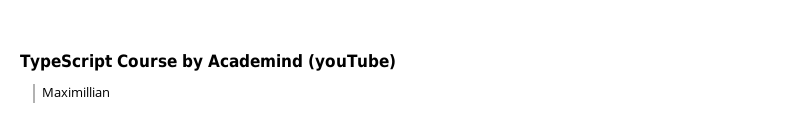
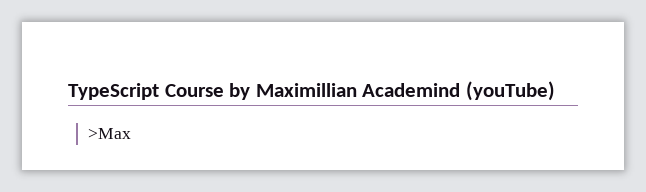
- TypeScript Course by Academind (youTube)
+ TypeScript Course by Maximillian Academind (youTube)
- Maximillian
+ >Max

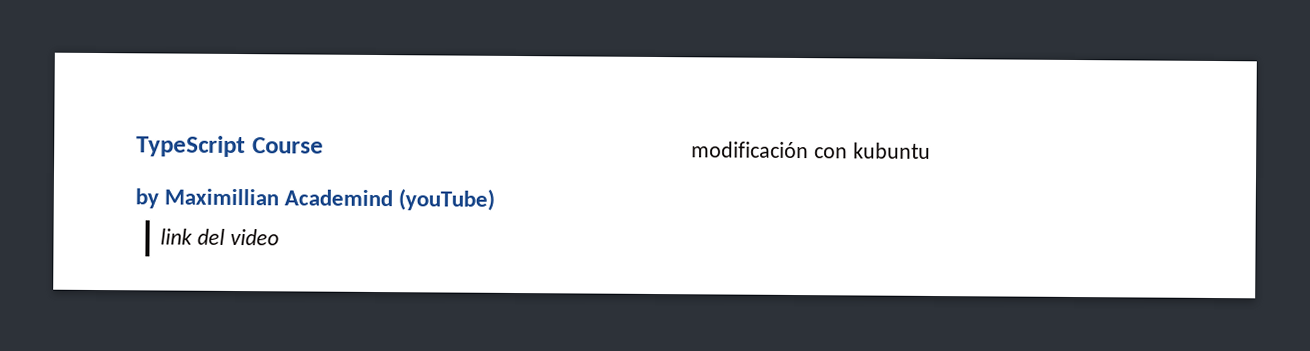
- TypeScript Course by Maximillian Academind (youTube)
+ TypeScript Course
+ by Maximillian Academind (youTube)
- >Max
+ link del video
+ modificación con kubuntu

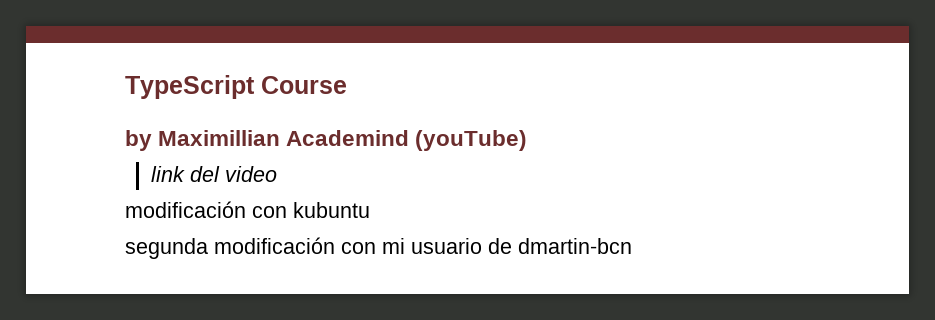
+ segunda modificación con mi usuario de dmartin-bcn

